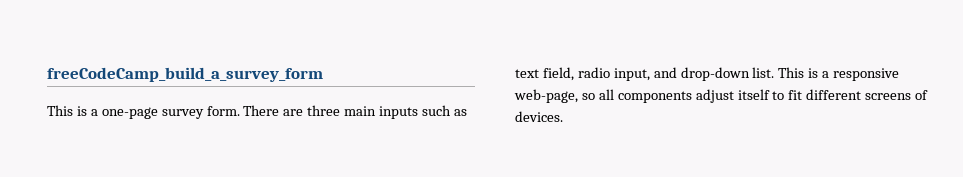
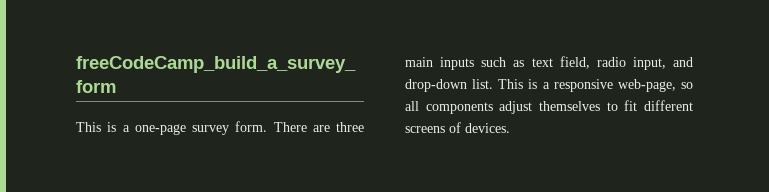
- This is a responsive web-page, so all components adjust itself to fit different screens of devices.
+ This is a responsive web-page, so all components adjust themselves to fit different screens of devices.

